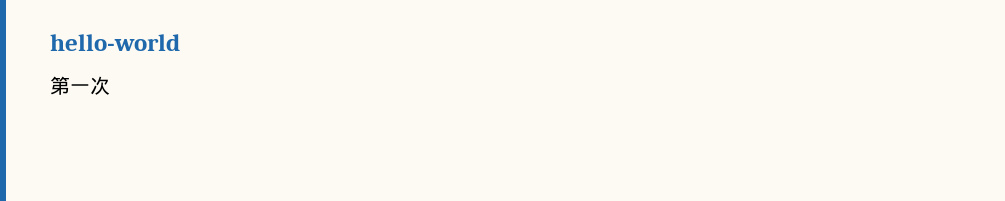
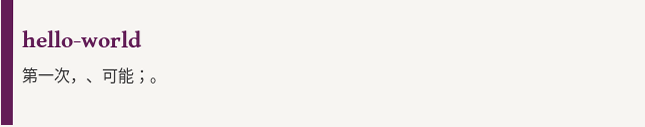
- 第一次
+ 第一次，、可能；。

